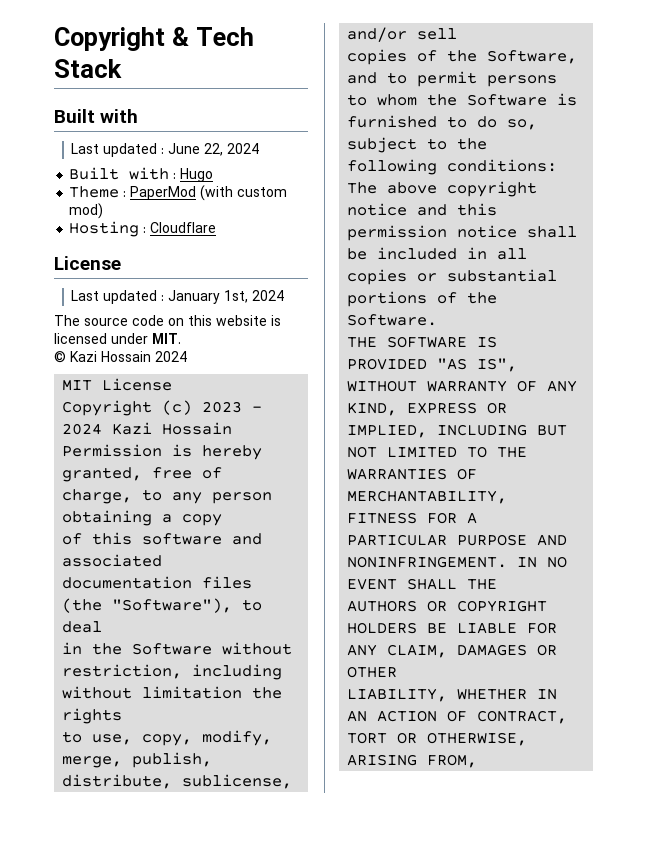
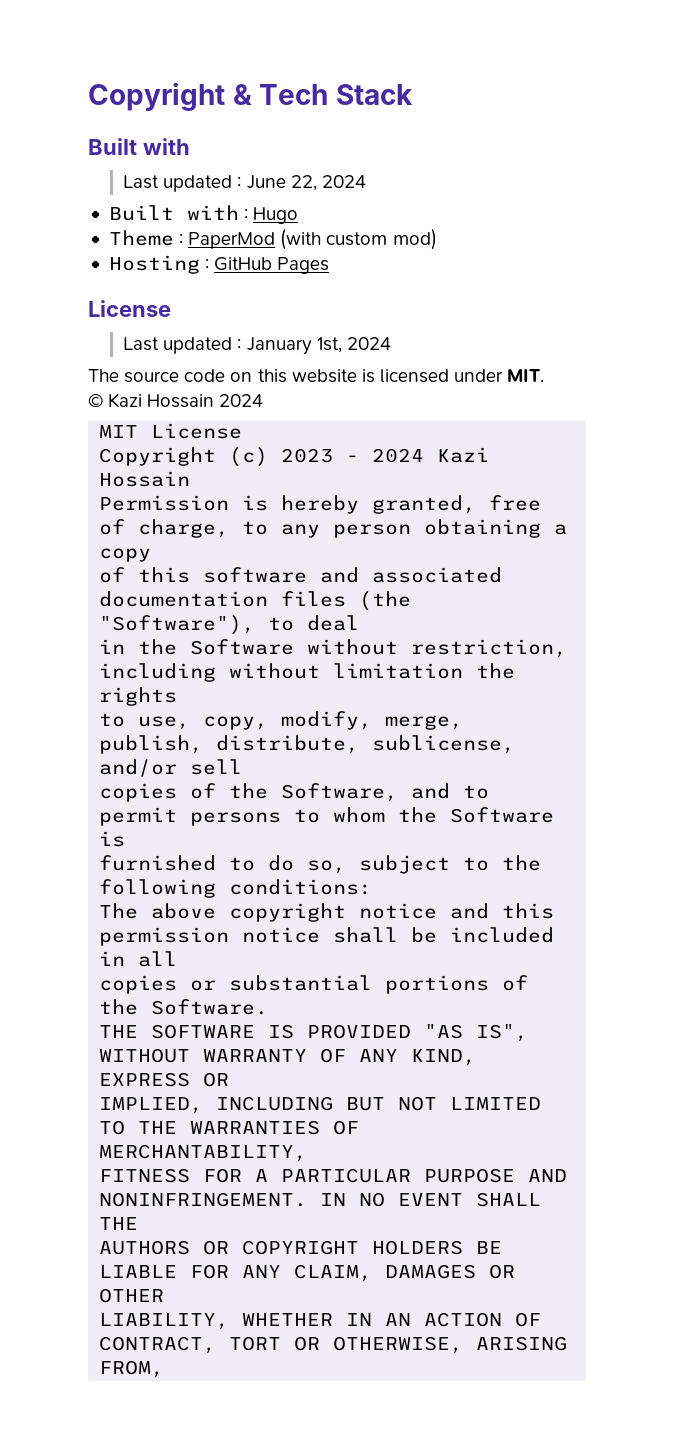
- Hosting : Cloudflare
+ Hosting : GitHub Pages

